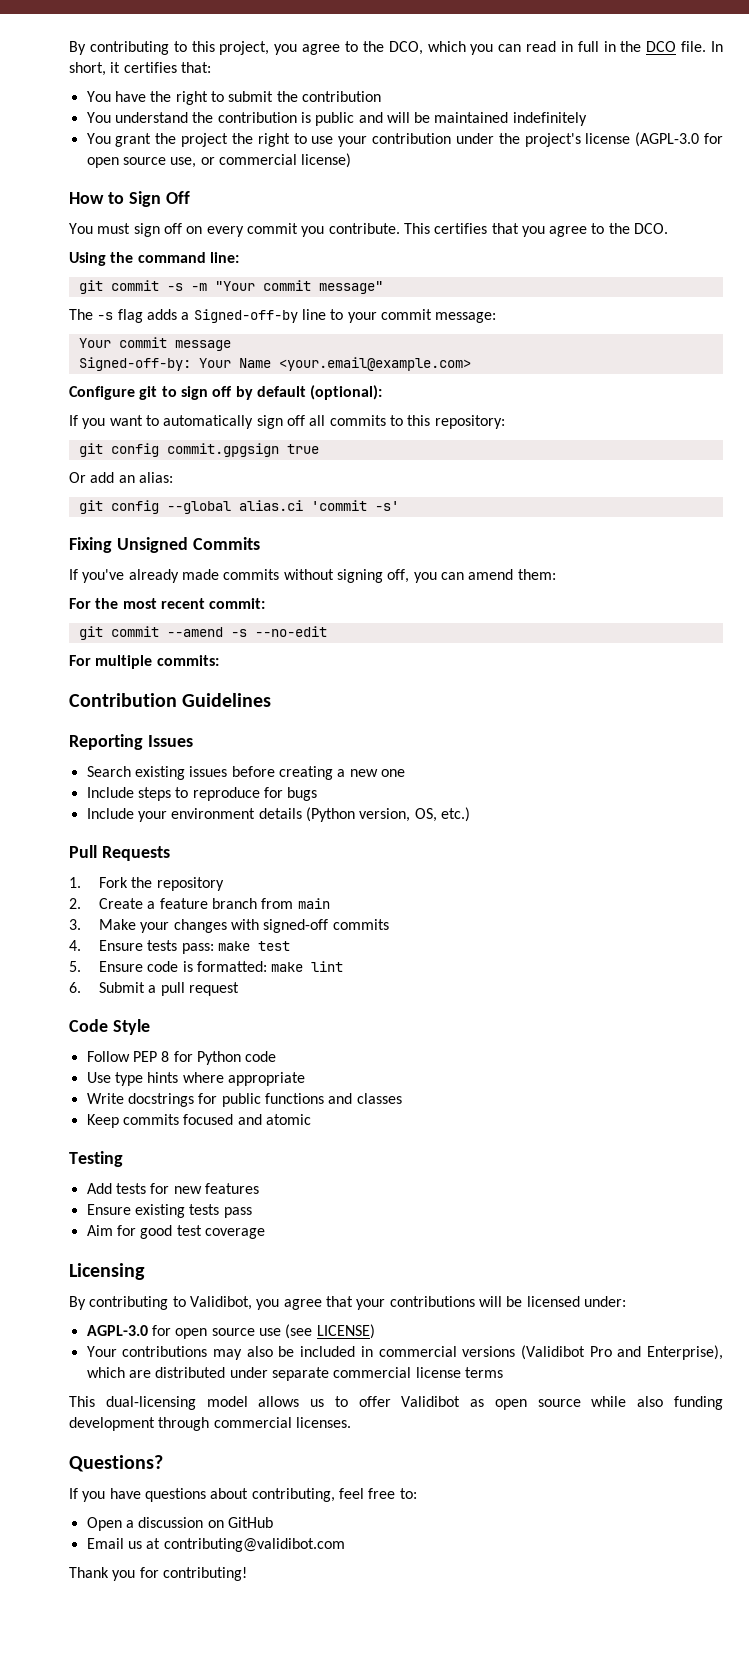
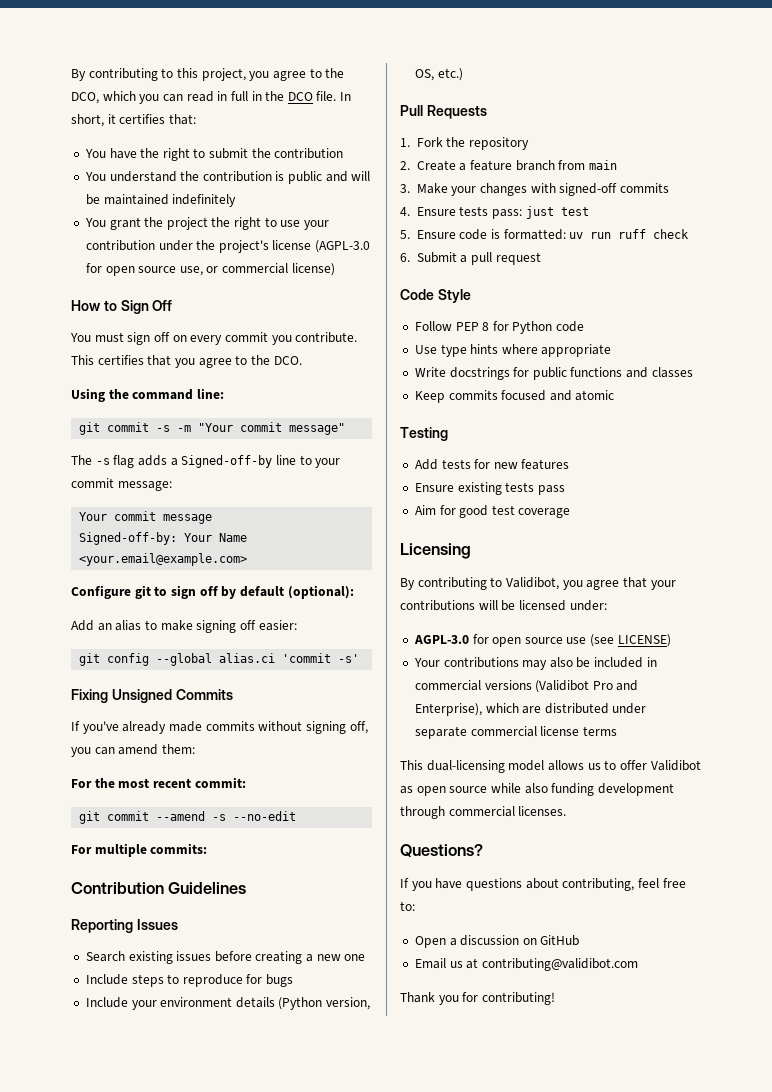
- If you want to automatically sign off all commits to this repository:
- git config commit.gpgsign true
- Or add an alias:
+ Add an alias to make signing off easier:
- 4. Ensure tests pass: make test
+ 4. Ensure tests pass: just test
- 5. Ensure code is formatted: make lint
+ 5. Ensure code is formatted: uv run ruff check

